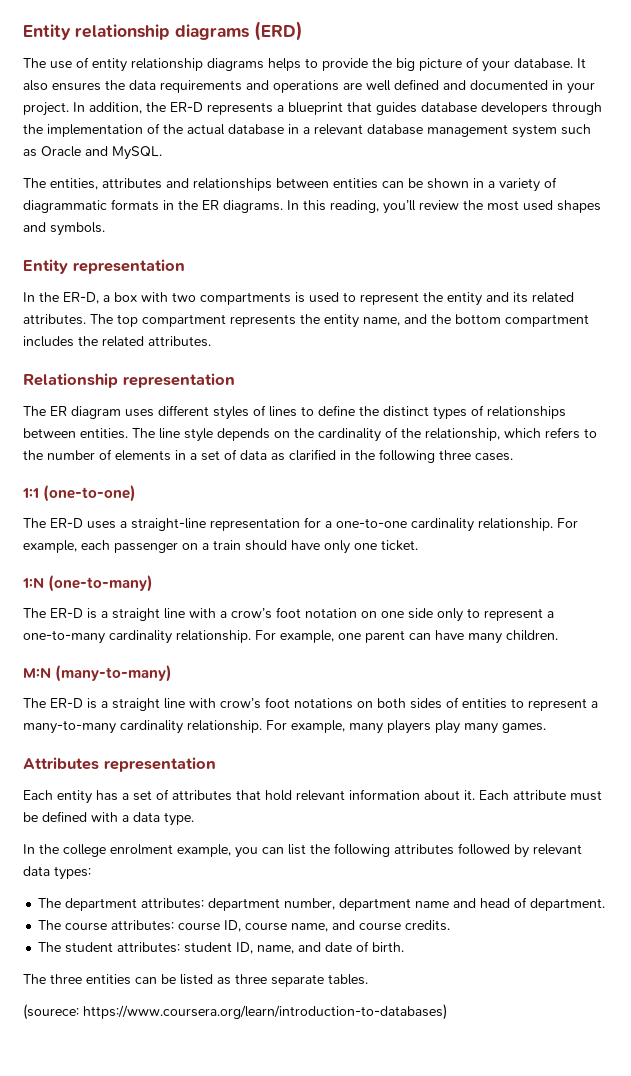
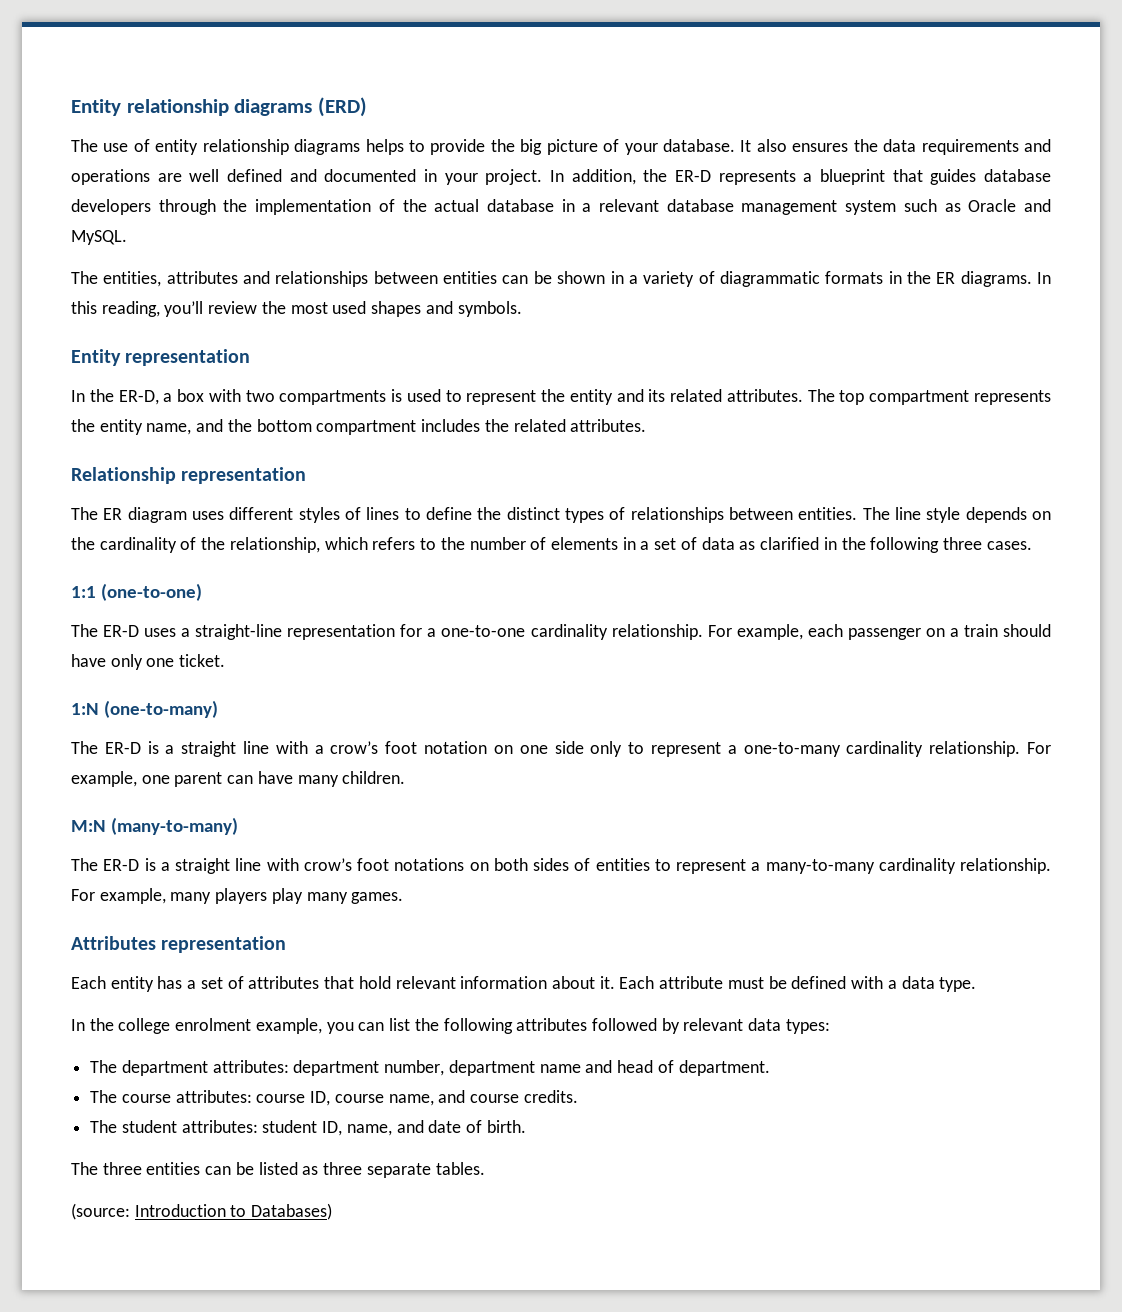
- (sourece: https://www.coursera.org/learn/introduction-to-databases)
+ (source: Introduction to Databases)

